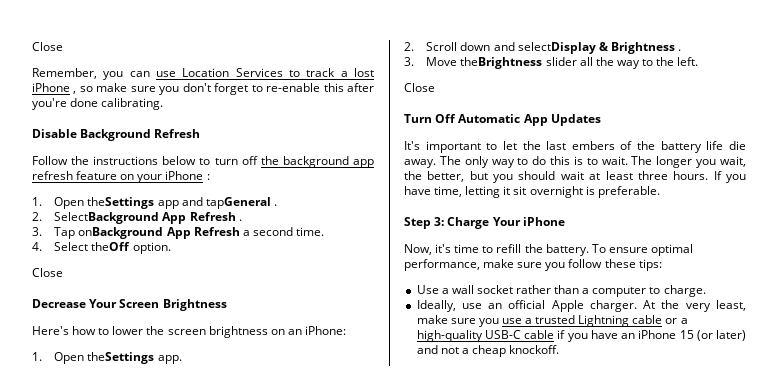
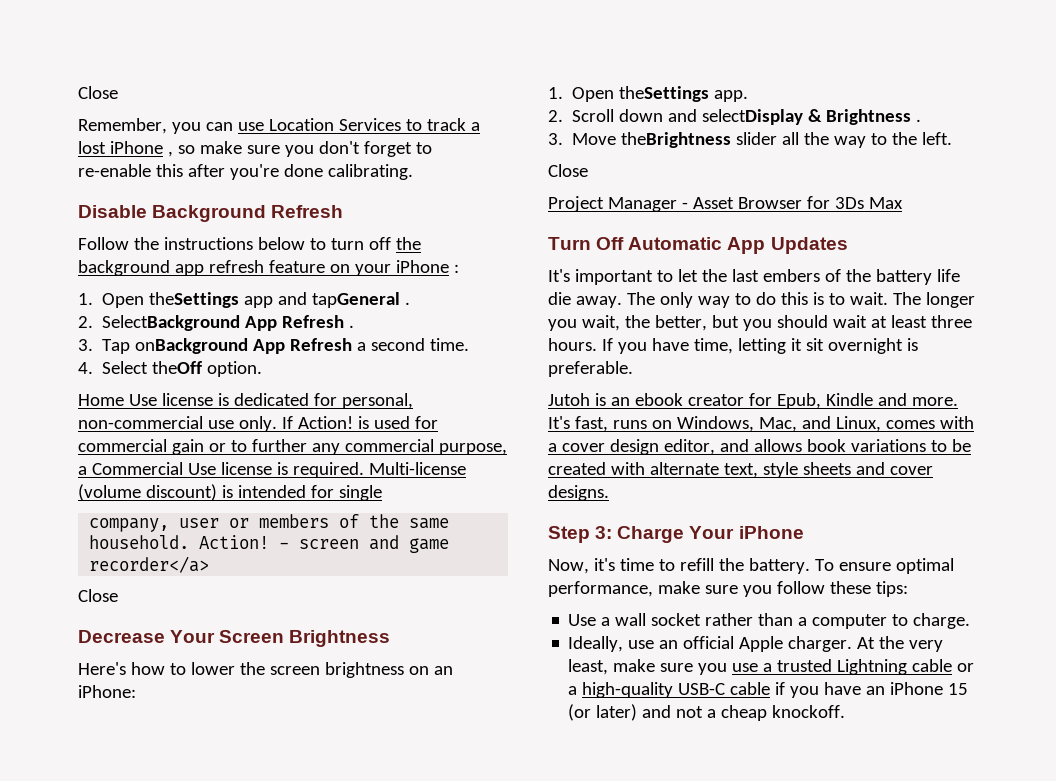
+ Home Use license is dedicated for personal, non-commercial use only. If Action! is used for commercial gain or to further any commercial purpose, a Commercial Use license is required. Multi-license (volume discount) is intended for single
+ company, user or members of the same household. Action! - screen and game recorder</a>
+ Project Manager - Asset Browser for 3Ds Max
+ Jutoh is an ebook creator for Epub, Kindle and more. It's fast, runs on Windows, Mac, and Linux, comes with a cover design editor, and allows book variations to be created with alternate text, style sheets and cover designs.

